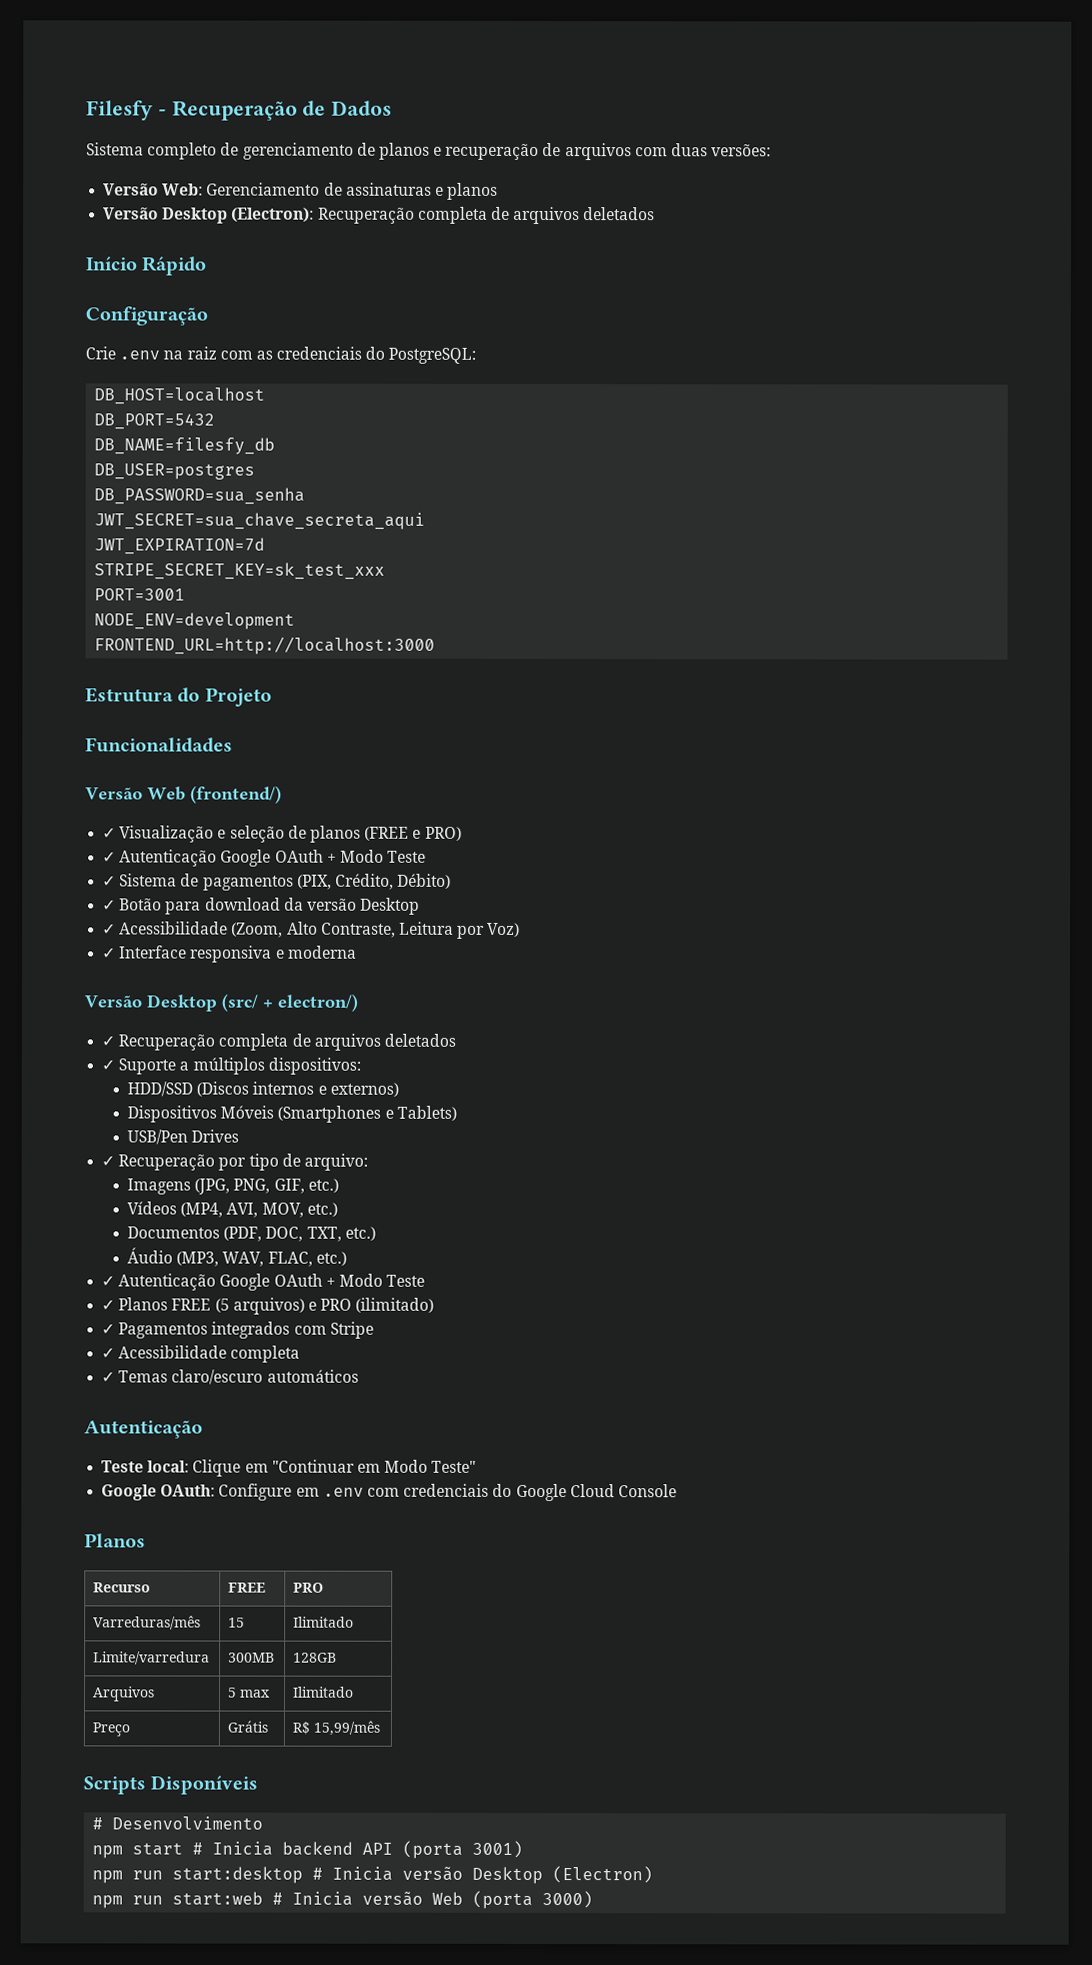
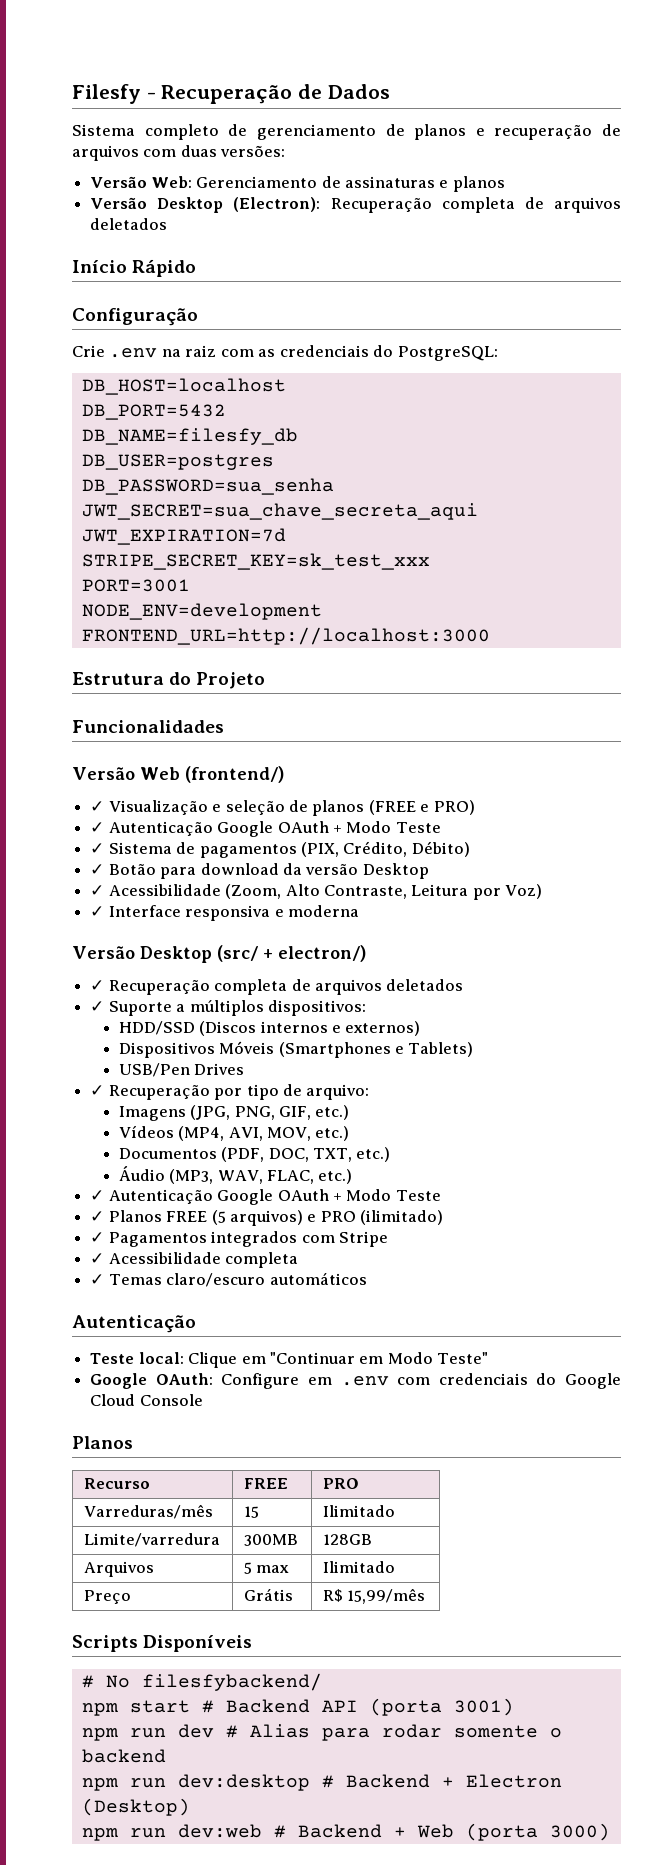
- # Desenvolvimento
+ # No filesfybackend/
- npm start # Inicia backend API (porta 3001)
+ npm start # Backend API (porta 3001)
- npm run start:desktop # Inicia versão Desktop (Electron)
- npm run start:web # Inicia versão Web (porta 3000)
+ npm run dev # Alias para rodar somente o backend
+ npm run dev:desktop # Backend + Electron (Desktop)
+ npm run dev:web # Backend + Web (porta 3000)

